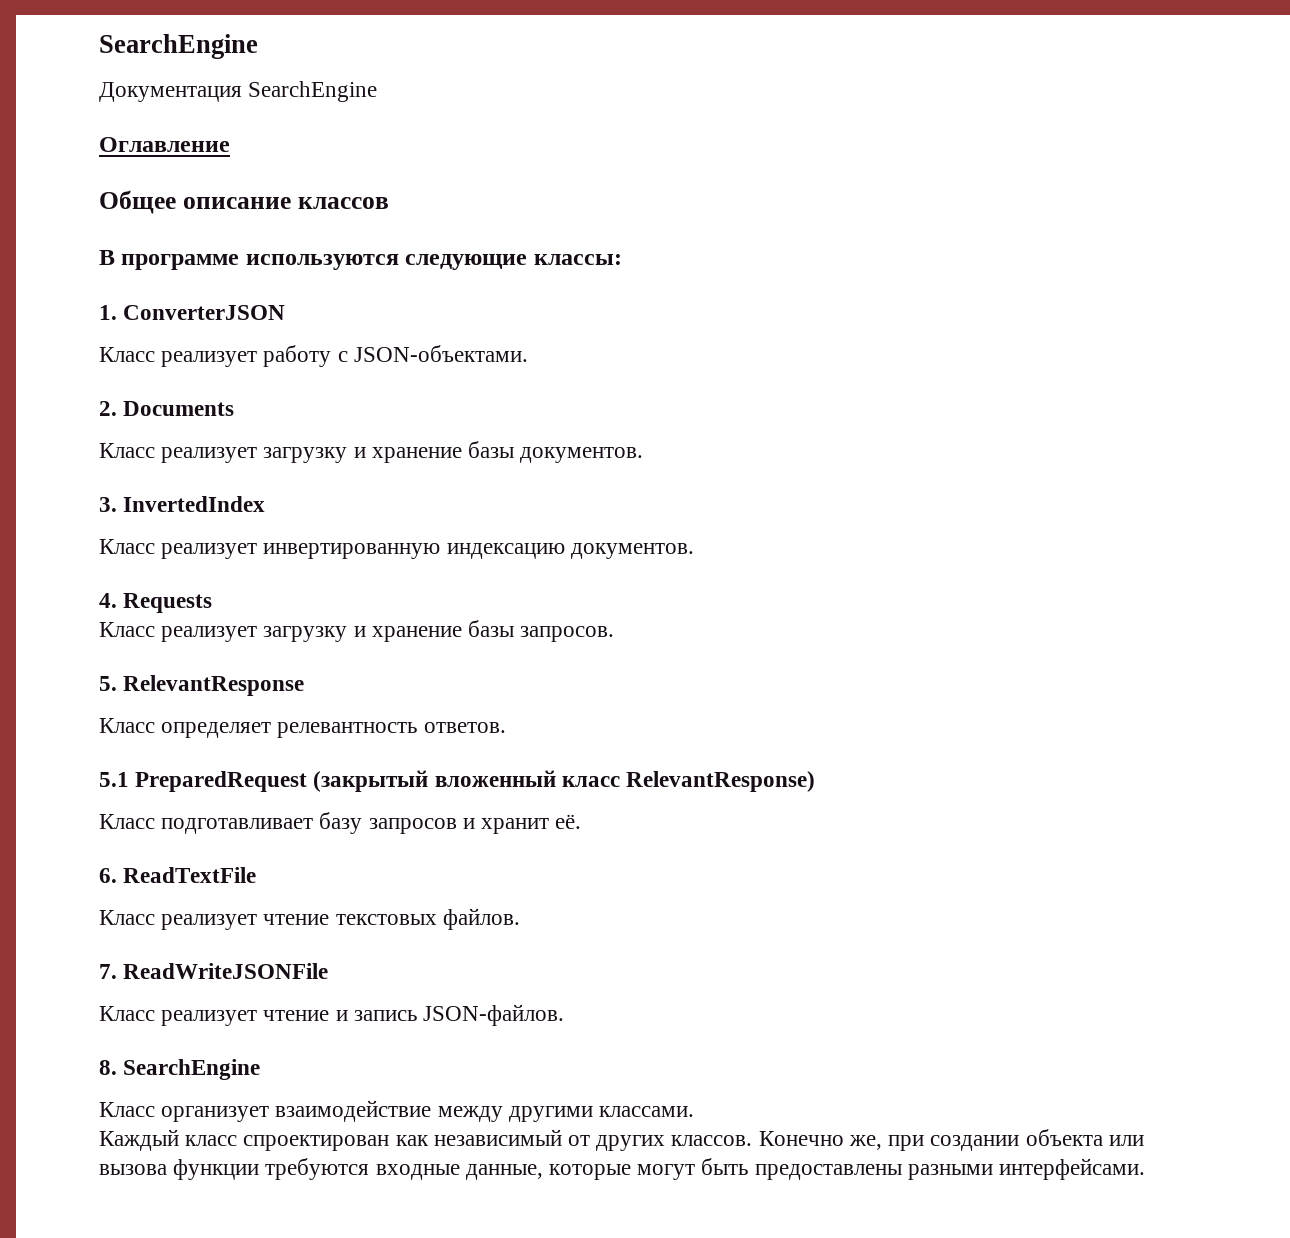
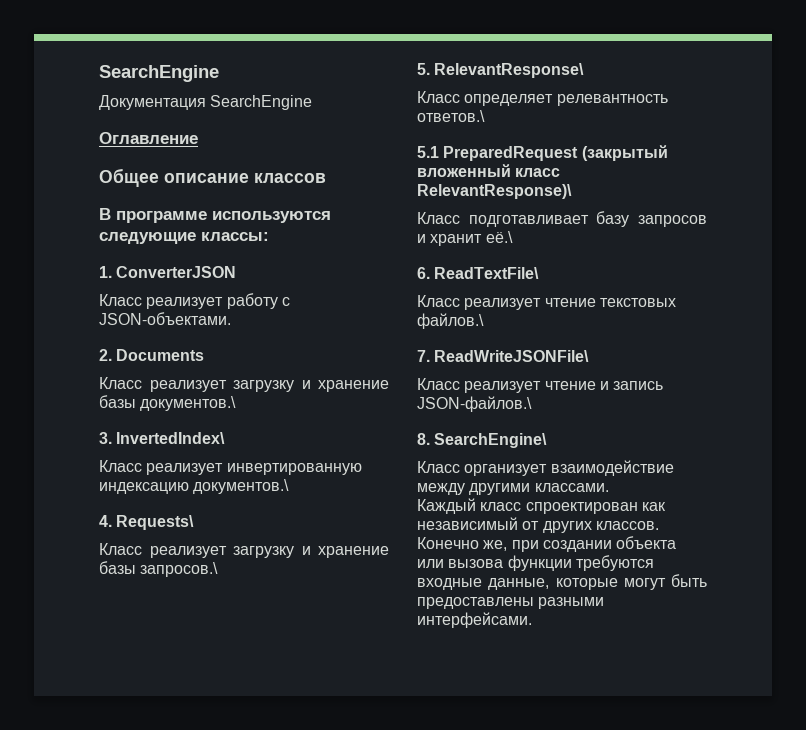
- Класс реализует загрузку и хранение базы документов.
+ Класс реализует загрузку и хранение базы документов.\
- 3. InvertedIndex
+ 3. InvertedIndex\
- Класс реализует инвертированную индексацию документов.
+ Класс реализует инвертированную индексацию документов.\
- 4. Requests
- Класс реализует загрузку и хранение базы запросов.
+ 4. Requests\
+ Класс реализует загрузку и хранение базы запросов.\
- 5. RelevantResponse
+ 5. RelevantResponse\
- Класс определяет релевантность ответов.
+ Класс определяет релевантность ответов.\
- 5.1 PreparedRequest (закрытый вложенный класс RelevantResponse)
+ 5.1 PreparedRequest (закрытый вложенный класс RelevantResponse)\
- Класс подготавливает базу запросов и хранит её.
+ Класс подготавливает базу запросов и хранит её.\
- 6. ReadTextFile
+ 6. ReadTextFile\
- Класс реализует чтение текстовых файлов.
+ Класс реализует чтение текстовых файлов.\
- 7. ReadWriteJSONFile
+ 7. ReadWriteJSONFile\
- Класс реализует чтение и запись JSON-файлов.
+ Класс реализует чтение и запись JSON-файлов.\
- 8. SearchEngine
+ 8. SearchEngine\

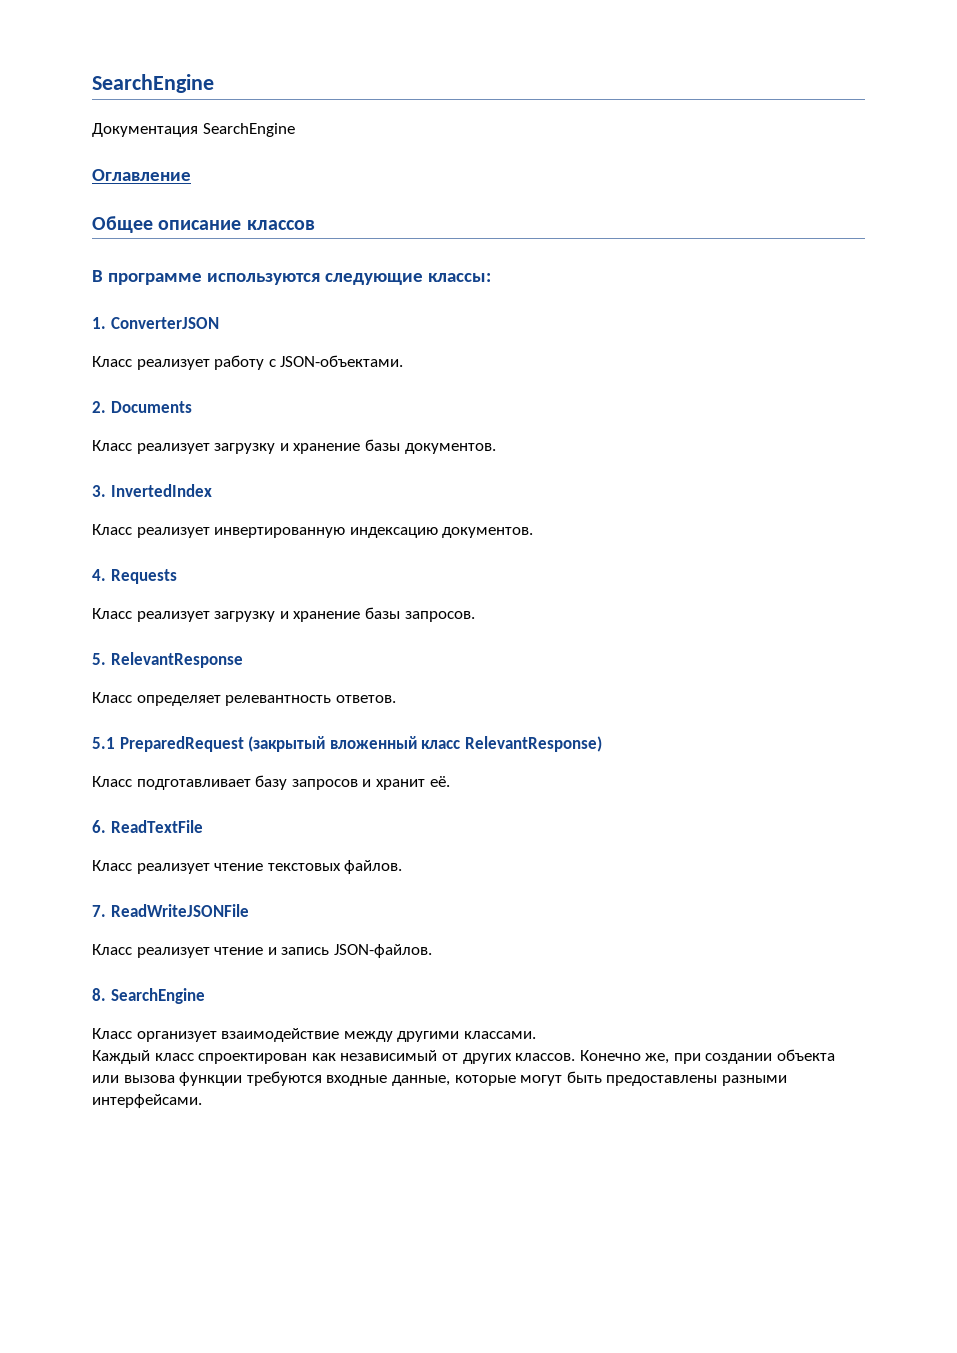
- Класс реализует загрузку и хранение базы документов.\
+ Класс реализует загрузку и хранение базы документов.
- 3. InvertedIndex\
+ 3. InvertedIndex
- Класс реализует инвертированную индексацию документов.\
+ Класс реализует инвертированную индексацию документов.
- 4. Requests\
- Класс реализует загрузку и хранение базы запросов.\
+ 4. Requests
+ Класс реализует загрузку и хранение базы запросов.
- 5. RelevantResponse\
+ 5. RelevantResponse
- Класс определяет релевантность ответов.\
+ Класс определяет релевантность ответов.
- 5.1 PreparedRequest (закрытый вложенный класс RelevantResponse)\
+ 5.1 PreparedRequest (закрытый вложенный класс RelevantResponse)
- Класс подготавливает базу запросов и хранит её.\
+ Класс подготавливает базу запросов и хранит её.
- 6. ReadTextFile\
+ 6. ReadTextFile
- Класс реализует чтение текстовых файлов.\
+ Класс реализует чтение текстовых файлов.
- 7. ReadWriteJSONFile\
+ 7. ReadWriteJSONFile
- Класс реализует чтение и запись JSON-файлов.\
+ Класс реализует чтение и запись JSON-файлов.
- 8. SearchEngine\
+ 8. SearchEngine

